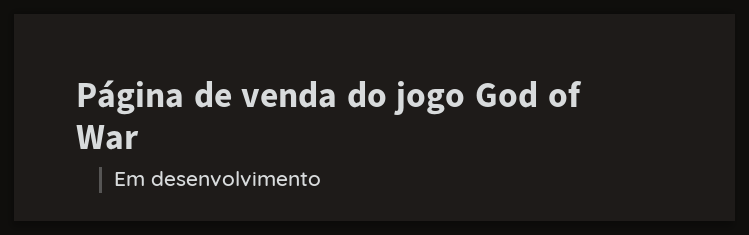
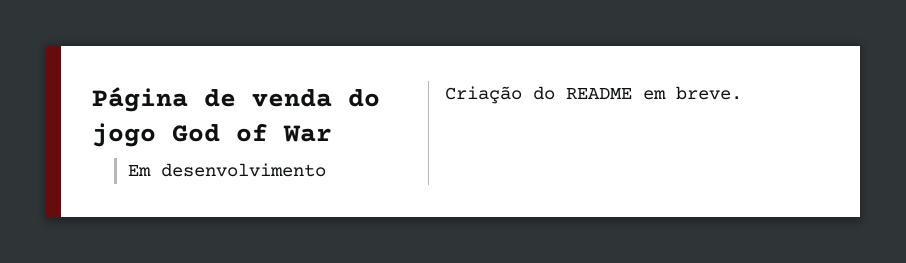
+ Criação do README em breve.

